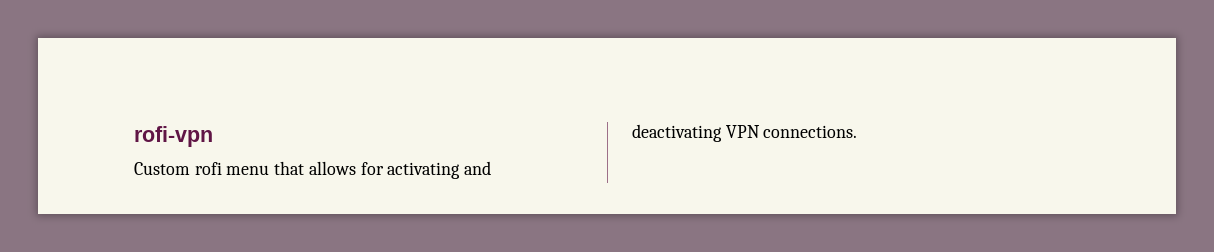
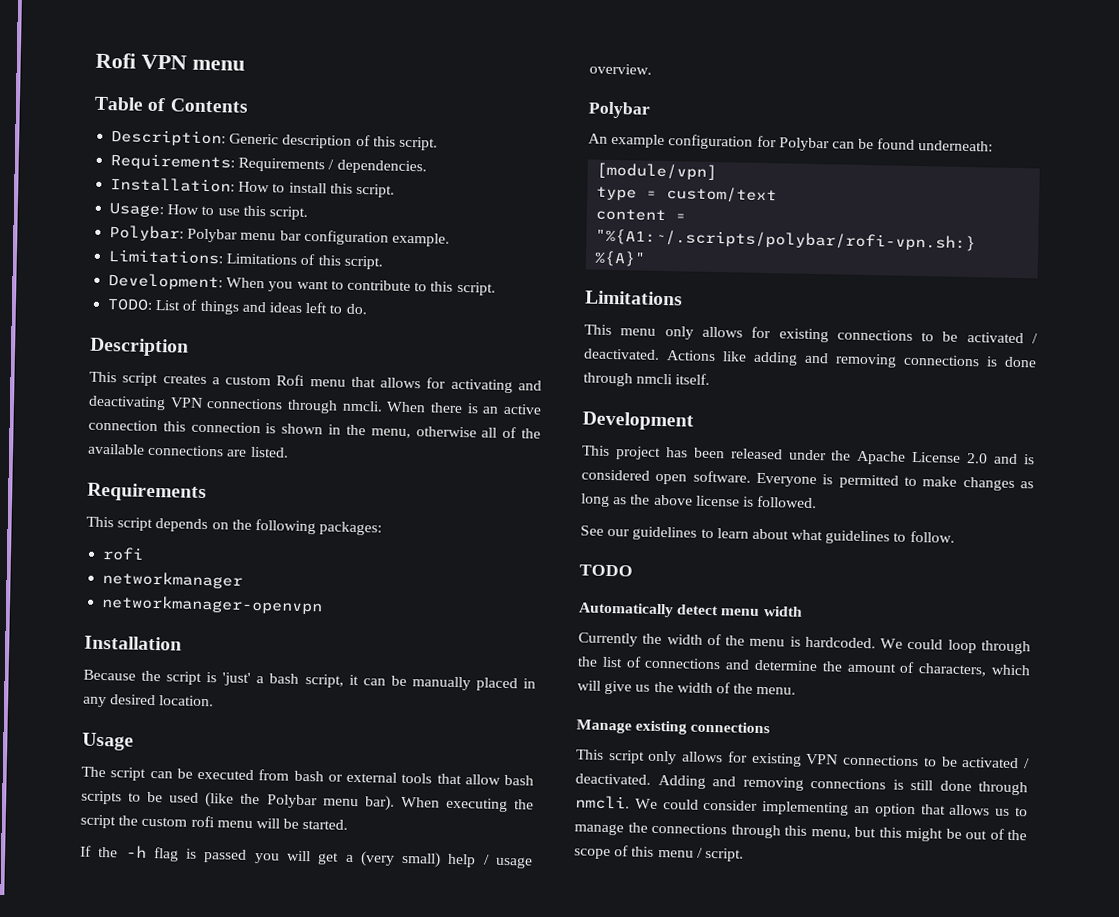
- rofi-vpn
- Custom rofi menu that allows for activating and deactivating VPN connections.
+ Rofi VPN menu
+ Table of Contents
+ Description: Generic description of this script.
+ Requirements: Requirements / dependencies.
+ Installation: How to install this script.
+ Usage: How to use this script.
+ Polybar: Polybar menu bar configuration example.
+ Limitations: Limitations of this script.
+ Development: When you want to contribute to this script.
+ TODO: List of things and ideas left to do.
+ Description
+ This script creates a custom Rofi menu that allows for activating and deactivating VPN connections through nmcli. When there is an active connection this connection is shown in the menu, otherwise all of the available connections are listed.
+ Requirements
+ This script depends on the following packages:
+ rofi
+ networkmanager
+ networkmanager-openvpn
+ Installation
+ Because the script is 'just' a bash script, it can be manually placed in any desired location.
+ Usage
+ The script can be executed from bash or external tools that allow bash scripts to be used (like the Polybar menu bar). When executing the script the custom rofi menu will be started.
+ If the -h flag is passed you will get a (very small) help / usage overview.
+ Polybar
+ An example configuration for Polybar can be found underneath:
+ [module/vpn]
+ type = custom/text
+ content = "%{A1:~/.scripts/polybar/rofi-vpn.sh:} %{A}"
+ Limitations
+ This menu only allows for existing connections to be activated / deactivated. Actions like adding and removing connections is done through nmcli itself.
+ Development
+ This project has been released under the Apache License 2.0 and is considered open software. Everyone is permitted to make changes as long as the above license is followed.
+ See our guidelines to learn about what guidelines to follow.
+ TODO
+ Automatically detect menu width
+ Currently the width of the menu is hardcoded. We could loop through the list of connections and determine the amount of characters, which will give us the width of the menu.
+ Manage existing connections
+ This script only allows for existing VPN connections to be activated / deactivated. Adding and removing connections is still done through nmcli. We could consider implementing an option that allows us to manage the connections through this menu, but this might be out of the scope of this menu / script.

